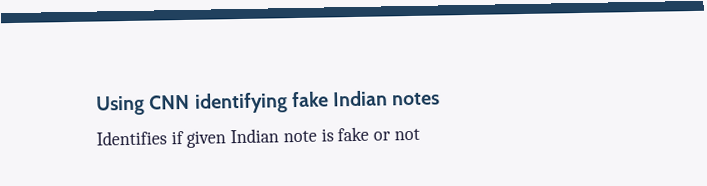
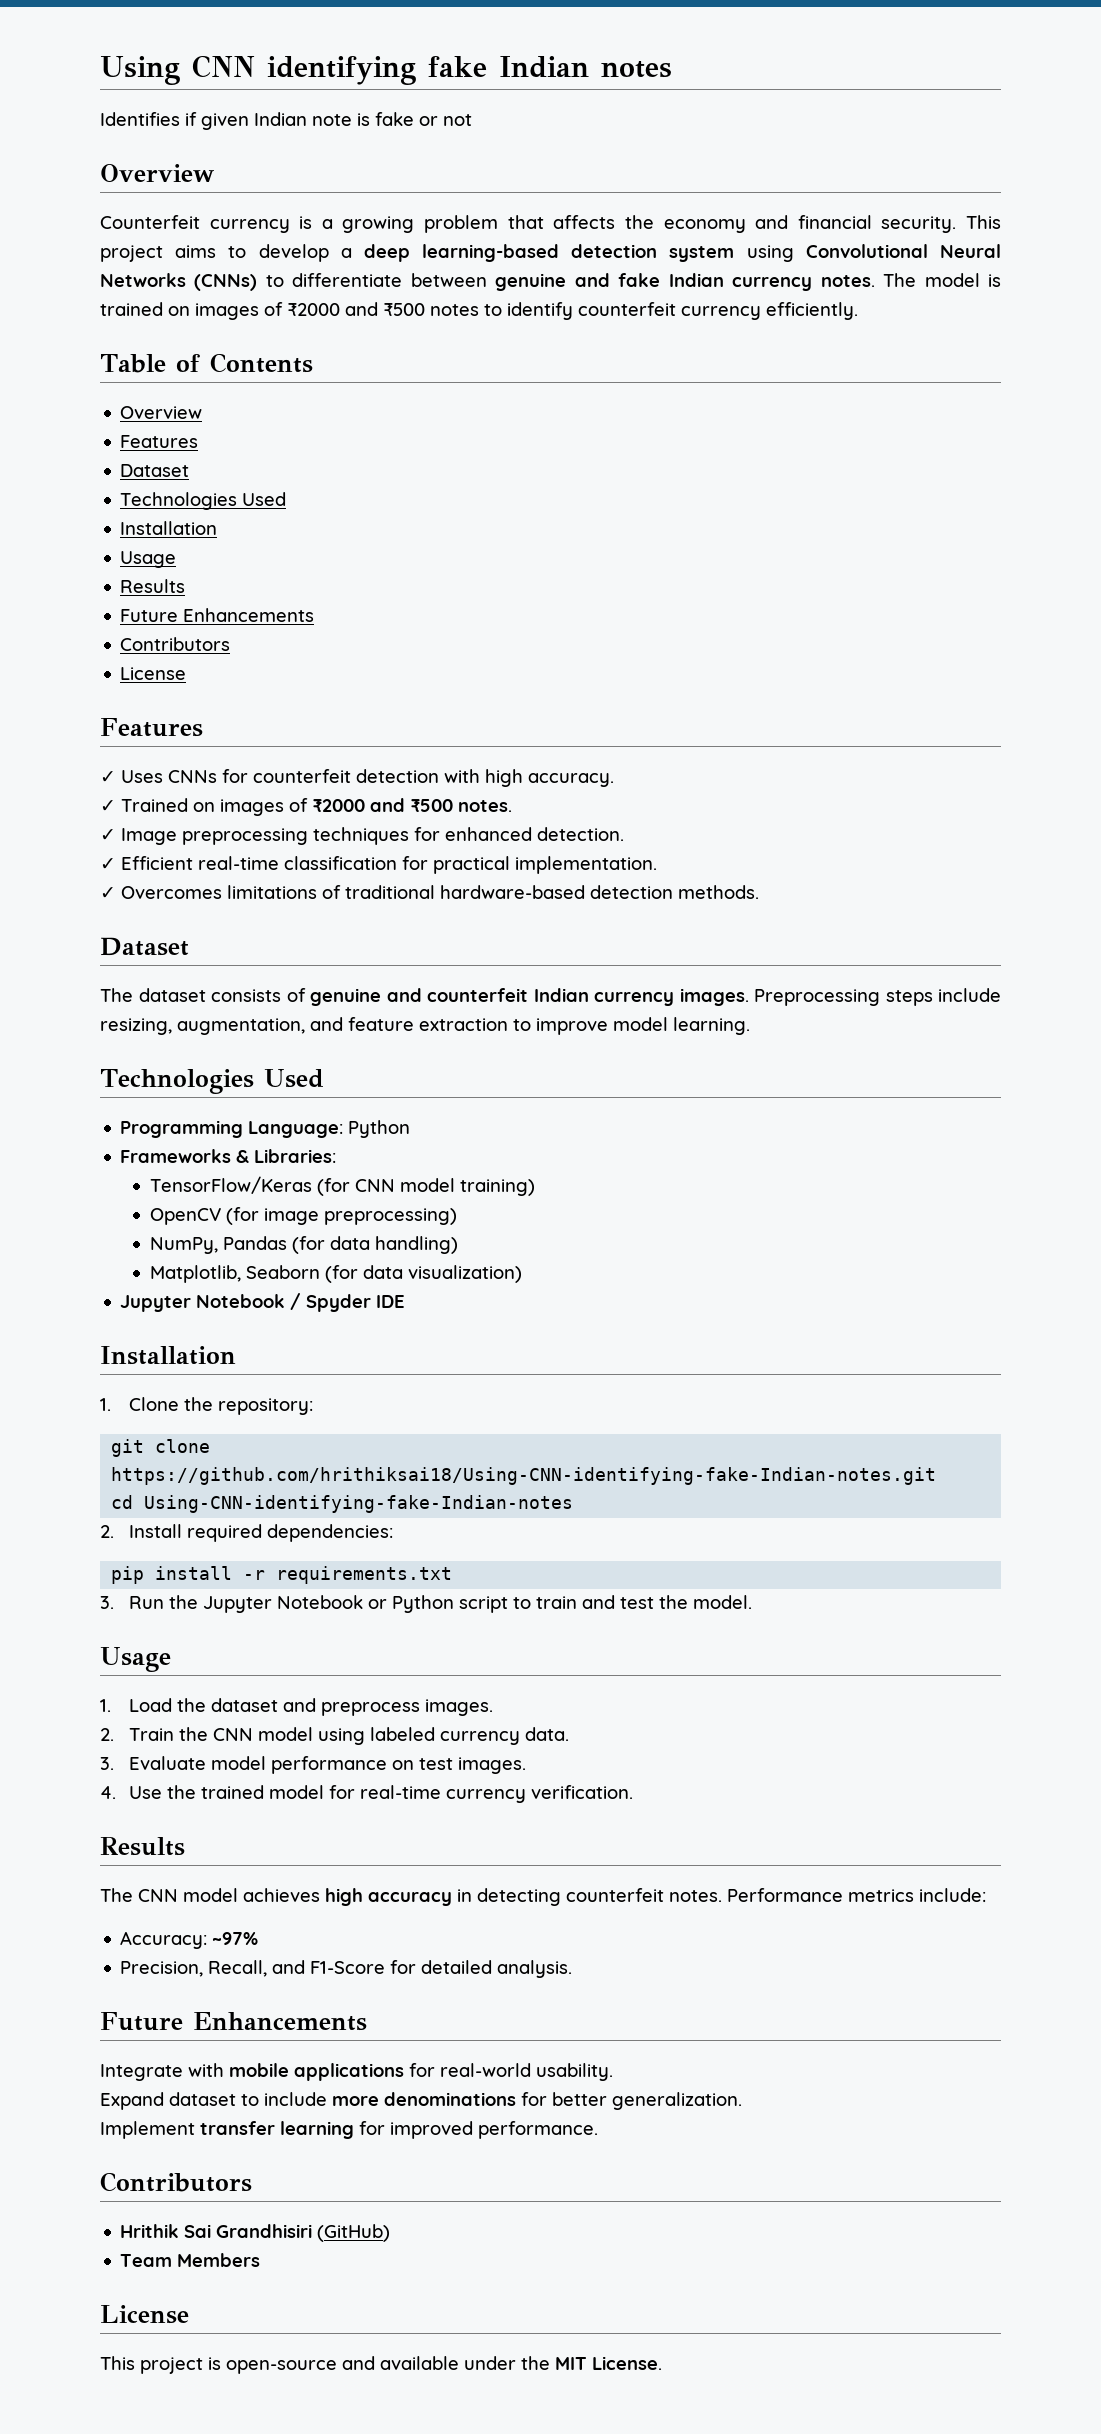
  Identifies if given Indian note is fake or not
+ Overview
+ Counterfeit currency is a growing problem that affects the economy and financial security. This project aims to develop a deep learning-based detection system using Convolutional Neural Networks (CNNs) to differentiate between genuine and fake Indian currency notes. The model is trained on images of ₹2000 and ₹500 notes to identify counterfeit currency efficiently.
+ Table of Contents
+ Overview
+ Features
+ Dataset
+ Technologies Used
+ Installation
+ Usage
+ Results
+ Future Enhancements
+ Contributors
+ License
+ Features
+ ✓ Uses CNNs for counterfeit detection with high accuracy.
+ ✓ Trained on images of ₹2000 and ₹500 notes.
+ ✓ Image preprocessing techniques for enhanced detection.
+ ✓ Efficient real-time classification for practical implementation.
+ ✓ Overcomes limitations of traditional hardware-based detection methods.
+ Dataset
+ The dataset consists of genuine and counterfeit Indian currency images. Preprocessing steps include resizing, augmentation, and feature extraction to improve model learning.
+ Technologies Used
+ Programming Language: Python
+ Frameworks & Libraries:
+ TensorFlow/Keras (for CNN model training)
+ OpenCV (for image preprocessing)
+ NumPy, Pandas (for data handling)
+ Matplotlib, Seaborn (for data visualization)
+ Jupyter Notebook / Spyder IDE
+ Installation
+ 1. Clone the repository:
+ git clone https://github.com/hrithiksai18/Using-CNN-identifying-fake-Indian-notes.git
+ cd Using-CNN-identifying-fake-Indian-notes
+ 2. Install required dependencies:
+ pip install -r requirements.txt
+ 3. Run the Jupyter Notebook or Python script to train and test the model.
+ Usage
+ 1. Load the dataset and preprocess images.
+ 2. Train the CNN model using labeled currency data.
+ 3. Evaluate model performance on test images.
+ 4. Use the trained model for real-time currency verification.
+ Results
+ The CNN model achieves high accuracy in detecting counterfeit notes. Performance metrics include:
+ Accuracy: ~97%
+ Precision, Recall, and F1-Score for detailed analysis.
+ Future Enhancements
+ Integrate with mobile applications for real-world usability.
+ Expand dataset to include more denominations for better generalization.
+ Implement transfer learning for improved performance.
+ Contributors
+ Hrithik Sai Grandhisiri (GitHub)
+ Team Members
+ License
+ This project is open-source and available under the MIT License.

